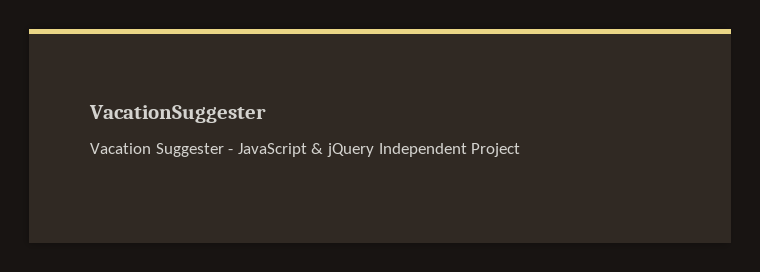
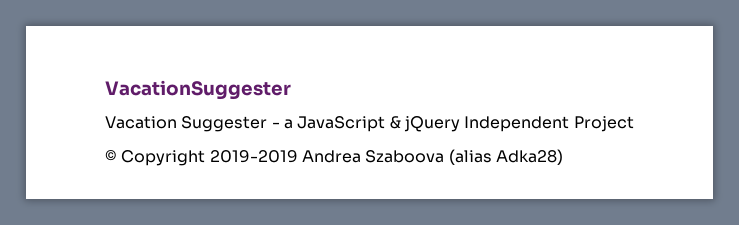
- Vacation Suggester - JavaScript & jQuery Independent Project
+ Vacation Suggester - a JavaScript & jQuery Independent Project
+ © Copyright 2019-2019 Andrea Szaboova (alias Adka28)

